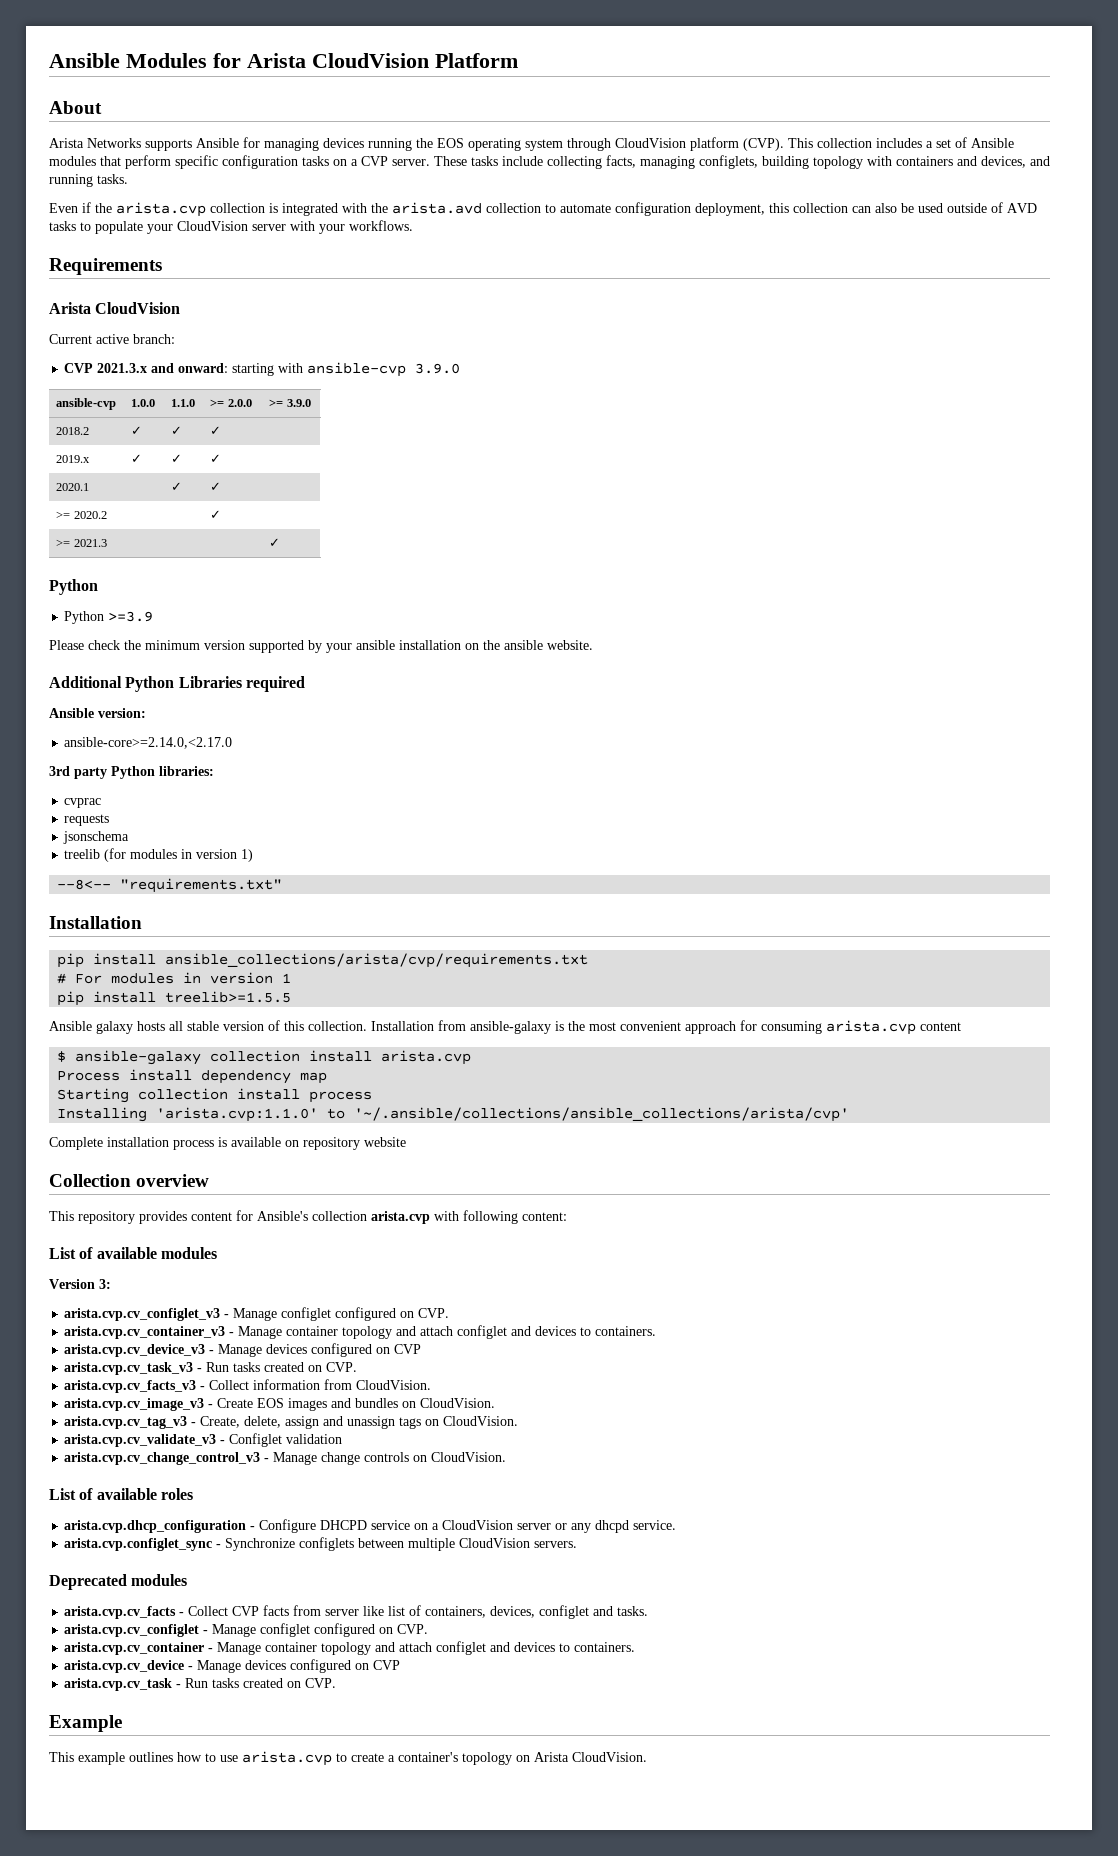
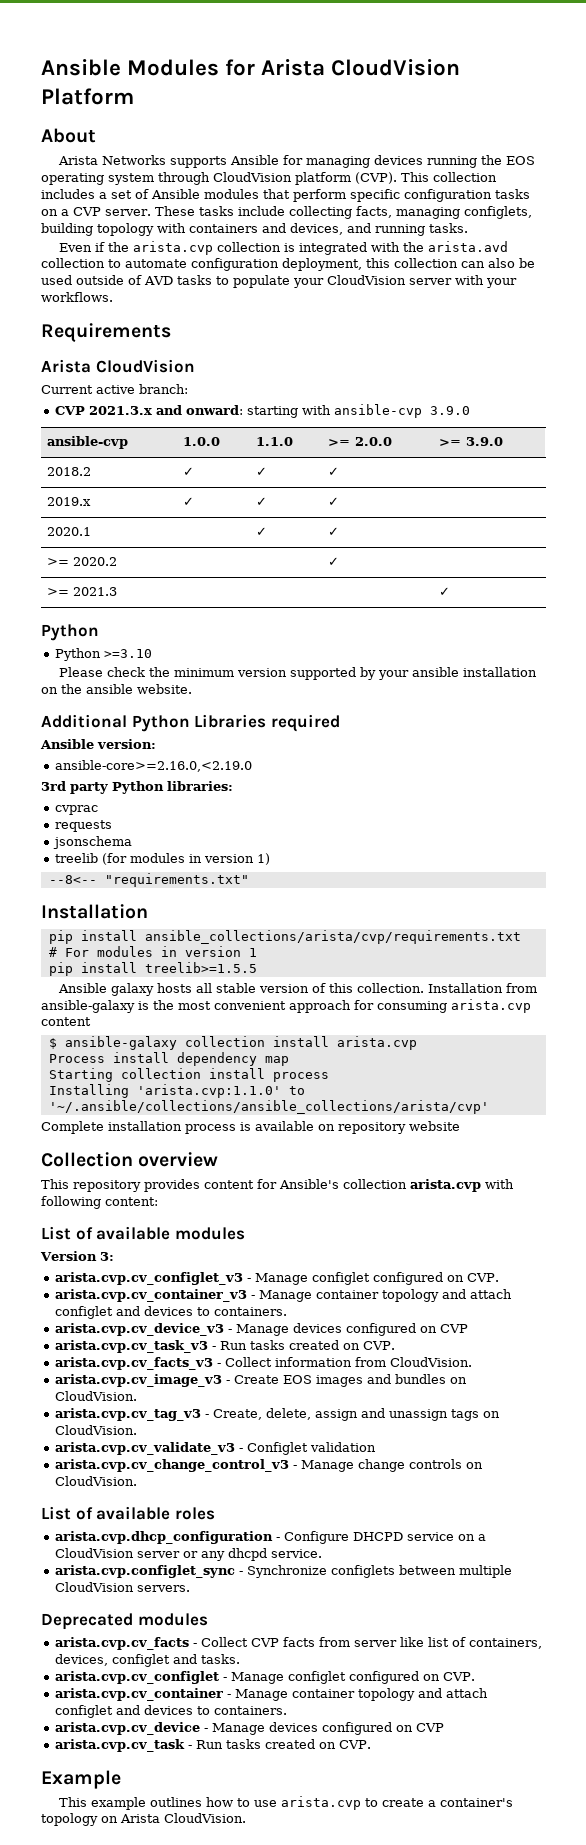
- Python >=3.9
+ Python >=3.10
- ansible-core>=2.14.0,<2.17.0
+ ansible-core>=2.16.0,<2.19.0

